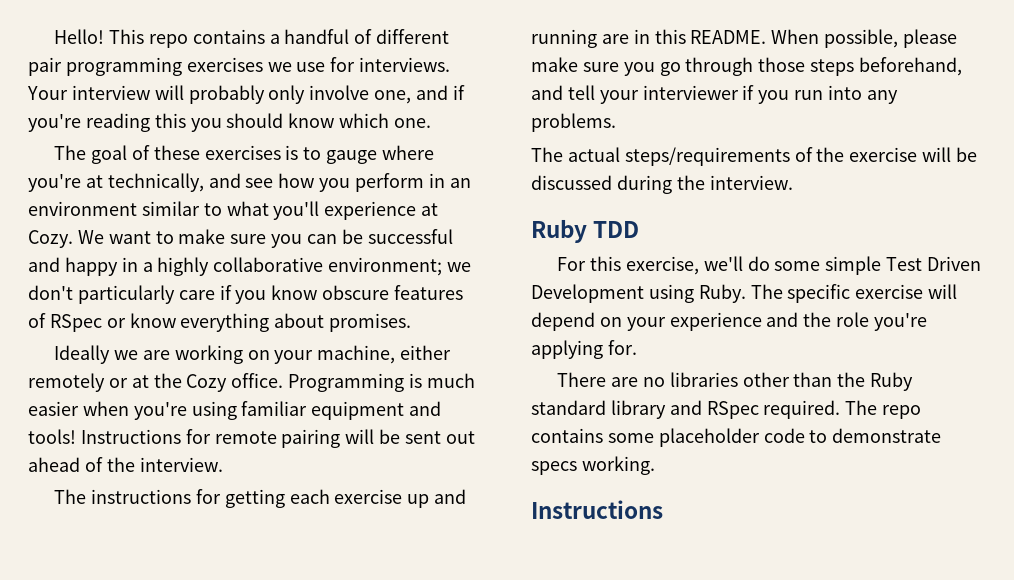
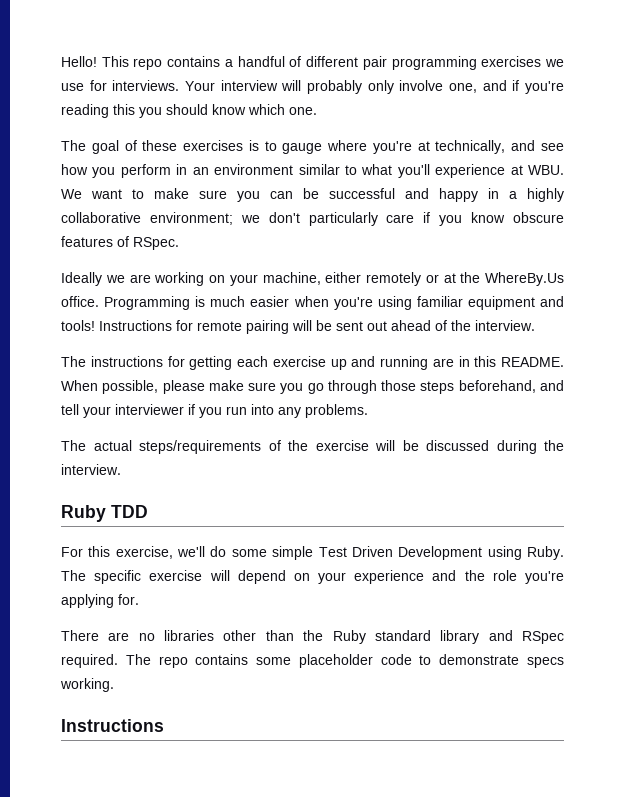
- The goal of these exercises is to gauge where you're at technically, and see how you perform in an environment similar to what you'll experience at Cozy. We want to make sure you can be successful and happy in a highly collaborative environment; we don't particularly care if you know obscure features of RSpec or know everything about promises.
+ The goal of these exercises is to gauge where you're at technically, and see how you perform in an environment similar to what you'll experience at WBU. We want to make sure you can be successful and happy in a highly collaborative environment; we don't particularly care if you know obscure features of RSpec.
- Ideally we are working on your machine, either remotely or at the Cozy office.
+ Ideally we are working on your machine, either remotely or at the WhereBy.Us office.

